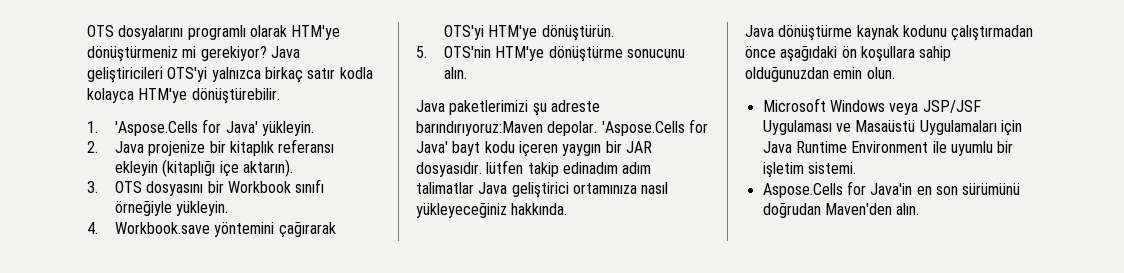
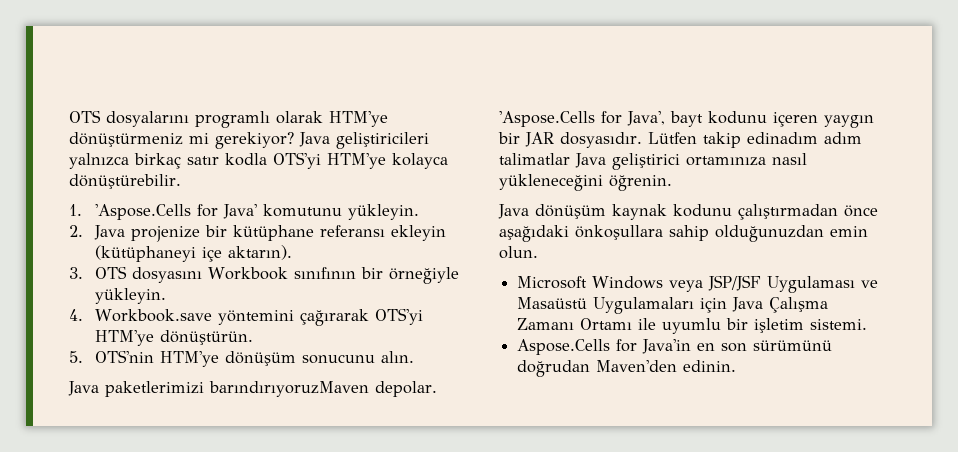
- Java geliştiricileri OTS'yi yalnızca birkaç satır kodla kolayca HTM'ye dönüştürebilir.
+ Java geliştiricileri yalnızca birkaç satır kodla OTS'yi HTM'ye kolayca dönüştürebilir.
- 1. 'Aspose.Cells for Java' yükleyin.
+ 1. 'Aspose.Cells for Java' komutunu yükleyin.
- 2. Java projenize bir kitaplık referansı ekleyin (kitaplığı içe aktarın).
+ 2. Java projenize bir kütüphane referansı ekleyin (kütüphaneyi içe aktarın).
- 3. OTS dosyasını bir Workbook sınıfı örneğiyle yükleyin.
+ 3. OTS dosyasını Workbook sınıfının bir örneğiyle yükleyin.
- 5. OTS'nin HTM'ye dönüştürme sonucunu alın.
+ 5. OTS'nin HTM'ye dönüşüm sonucunu alın.
- Java paketlerimizi şu adreste barındırıyoruz:Maven depolar. 'Aspose.Cells for Java' bayt kodu içeren yaygın bir JAR dosyasıdır. lütfen takip edinadım adım talimatlar Java geliştirici ortamınıza nasıl yükleyeceğiniz hakkında.
- Java dönüştürme kaynak kodunu çalıştırmadan önce aşağıdaki ön koşullara sahip olduğunuzdan emin olun.
+ Java paketlerimizi barındırıyoruzMaven depolar. 'Aspose.Cells for Java', bayt kodunu içeren yaygın bir JAR dosyasıdır. Lütfen takip edinadım adım talimatlar Java geliştirici ortamınıza nasıl yükleneceğini öğrenin.
+ Java dönüşüm kaynak kodunu çalıştırmadan önce aşağıdaki önkoşullara sahip olduğunuzdan emin olun.
- Microsoft Windows veya JSP/JSF Uygulaması ve Masaüstü Uygulamaları için Java Runtime Environment ile uyumlu bir işletim sistemi.
+ Microsoft Windows veya JSP/JSF Uygulaması ve Masaüstü Uygulamaları için Java Çalışma Zamanı Ortamı ile uyumlu bir işletim sistemi.
- Aspose.Cells for Java'in en son sürümünü doğrudan Maven'den alın.
+ Aspose.Cells for Java'in en son sürümünü doğrudan Maven'den edinin.

